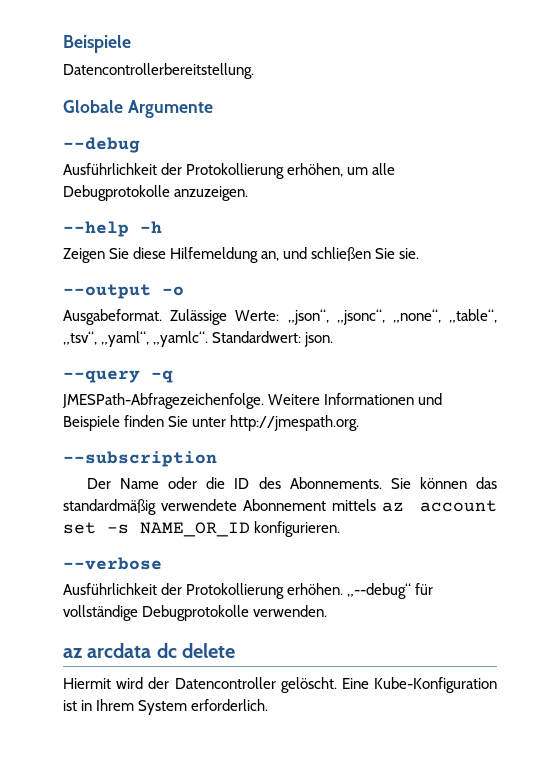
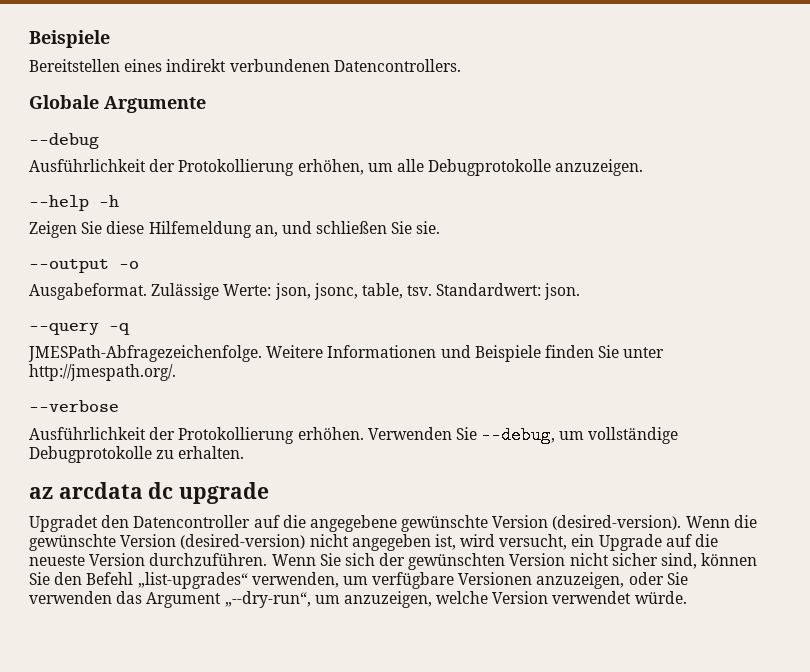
- Datencontrollerbereitstellung.
+ Bereitstellen eines indirekt verbundenen Datencontrollers.
- Zulässige Werte: „json“, „jsonc“, „none“, „table“, „tsv“, „yaml“, „yamlc“.
+ Zulässige Werte: json, jsonc, table, tsv.
- Weitere Informationen und Beispiele finden Sie unter http://jmespath.org.
- --subscription
- Der Name oder die ID des Abonnements. Sie können das standardmäßig verwendete Abonnement mittels az account set -s NAME_OR_ID konfigurieren.
+ Weitere Informationen und Beispiele finden Sie unter http://jmespath.org/.
- „--debug“ für vollständige Debugprotokolle verwenden.
- az arcdata dc delete
- Hiermit wird der Datencontroller gelöscht. Eine Kube-Konfiguration ist in Ihrem System erforderlich.
+ Verwenden Sie --debug, um vollständige Debugprotokolle zu erhalten.
+ az arcdata dc upgrade
+ Upgradet den Datencontroller auf die angegebene gewünschte Version (desired-version). Wenn die gewünschte Version (desired-version) nicht angegeben ist, wird versucht, ein Upgrade auf die neueste Version durchzuführen. Wenn Sie sich der gewünschten Version nicht sicher sind, können Sie den Befehl „list-upgrades“ verwenden, um verfügbare Versionen anzuzeigen, oder Sie verwenden das Argument „--dry-run“, um anzuzeigen, welche Version verwendet würde.

